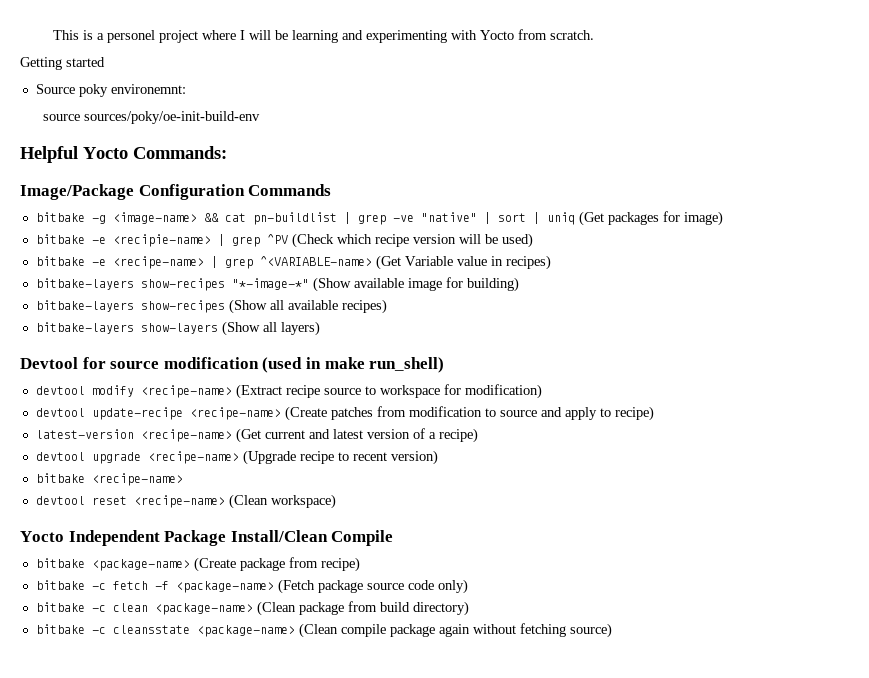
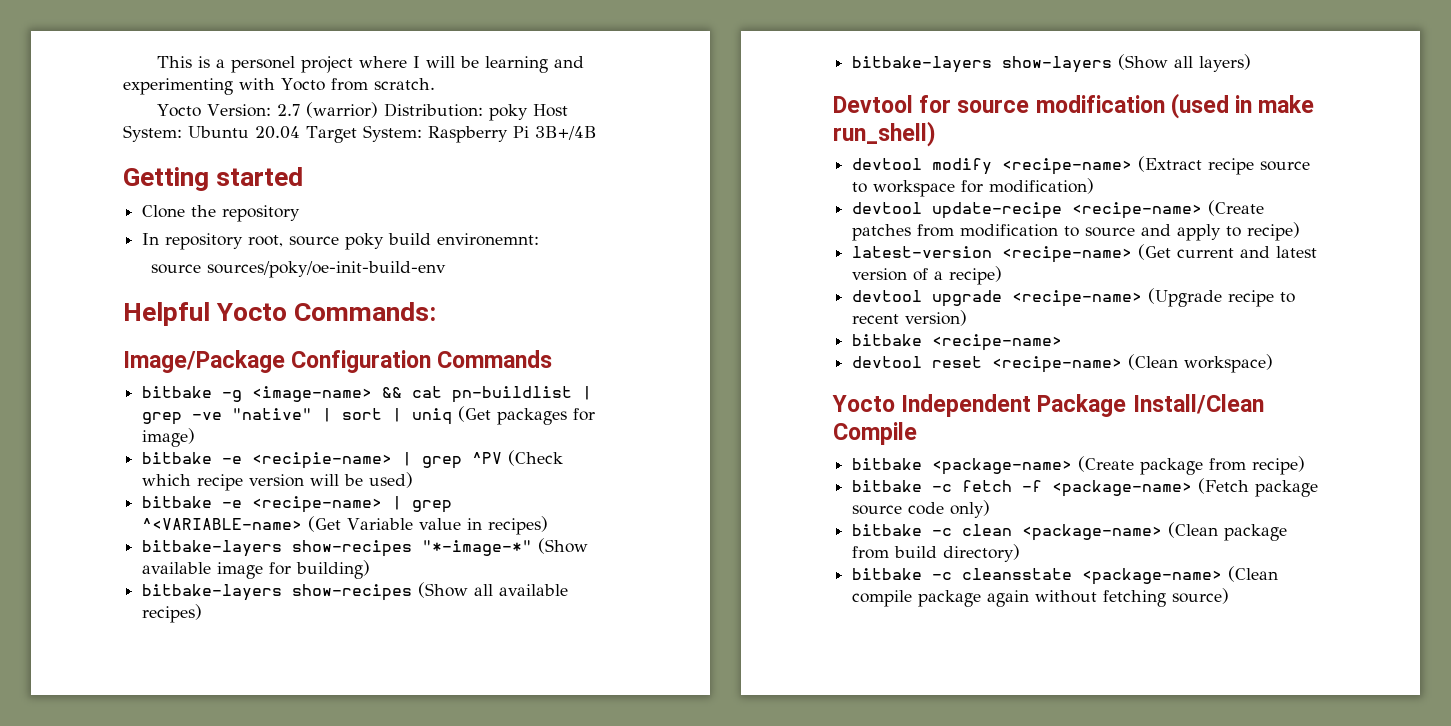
+ Yocto Version: 2.7 (warrior) Distribution: poky Host System: Ubuntu 20.04 Target System: Raspberry Pi 3B+/4B
  Getting started
- Source poky environemnt:
+ Clone the repository
+ In repository root, source poky build environemnt:

